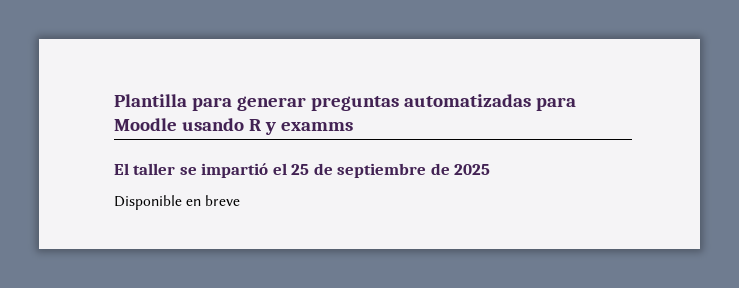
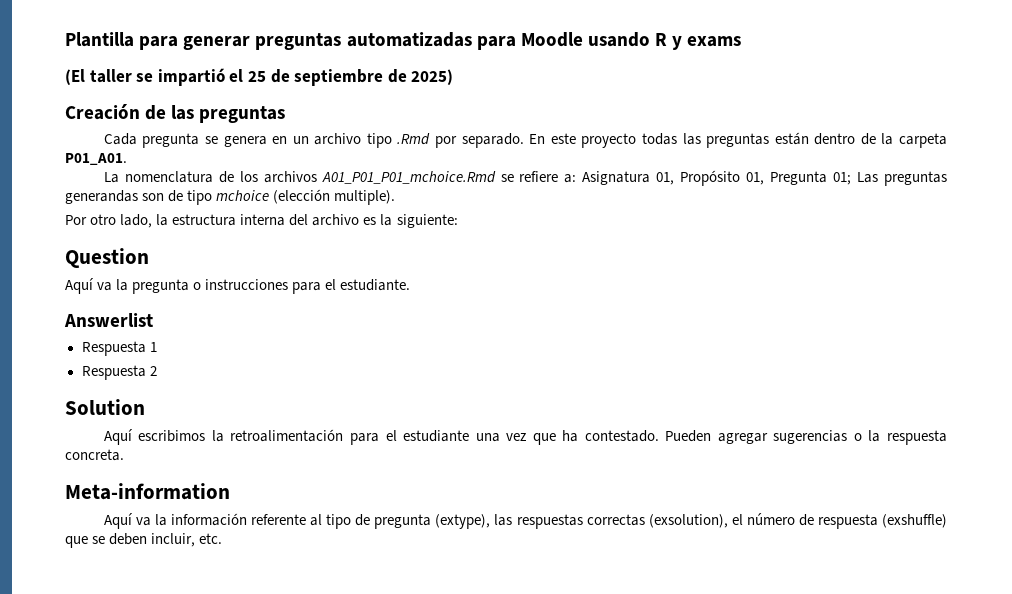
- Plantilla para generar preguntas automatizadas para Moodle usando R y examms
- El taller se impartió el 25 de septiembre de 2025
- Disponible en breve
+ Plantilla para generar preguntas automatizadas para Moodle usando R y exams
+ (El taller se impartió el 25 de septiembre de 2025)
+ Creación de las preguntas
+ Cada pregunta se genera en un archivo tipo .Rmd por separado. En este proyecto todas las preguntas están dentro de la carpeta P01_A01.
+ La nomenclatura de los archivos A01_P01_P01_mchoice.Rmd se refiere a: Asignatura 01, Propósito 01, Pregunta 01; Las preguntas generandas son de tipo mchoice (elección multiple).
+ Por otro lado, la estructura interna del archivo es la siguiente:
+ Question
+ Aquí va la pregunta o instrucciones para el estudiante.
+ Answerlist
+ Respuesta 1
+ Respuesta 2
+ Solution
+ Aquí escribimos la retroalimentación para el estudiante una vez que ha contestado. Pueden agregar sugerencias o la respuesta concreta.
+ Meta-information
+ Aquí va la información referente al tipo de pregunta (extype), las respuestas correctas (exsolution), el número de respuesta (exshuffle) que se deben incluir, etc.

